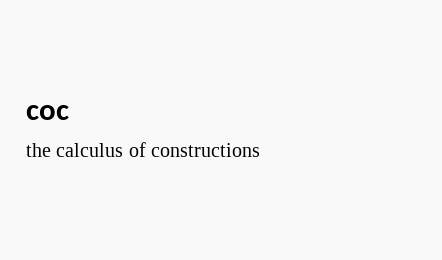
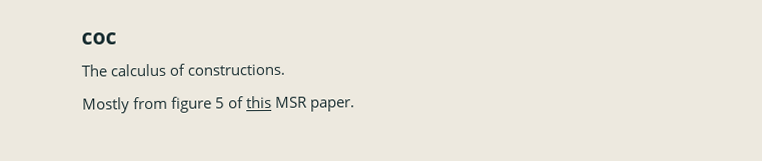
- the calculus of constructions
+ The calculus of constructions.
+ Mostly from figure 5 of this MSR paper.

